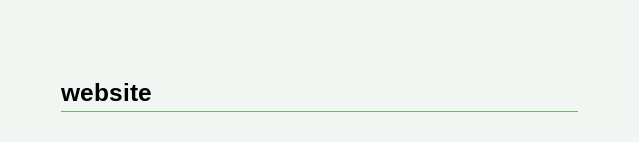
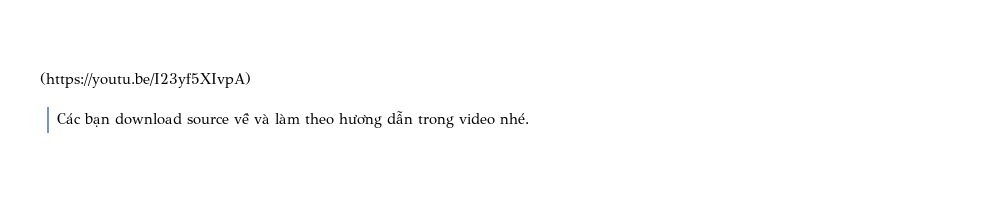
- website
+ (https://youtu.be/I23yf5XIvpA)
+ Các bạn download source về và làm theo hương dẫn trong video nhé.

